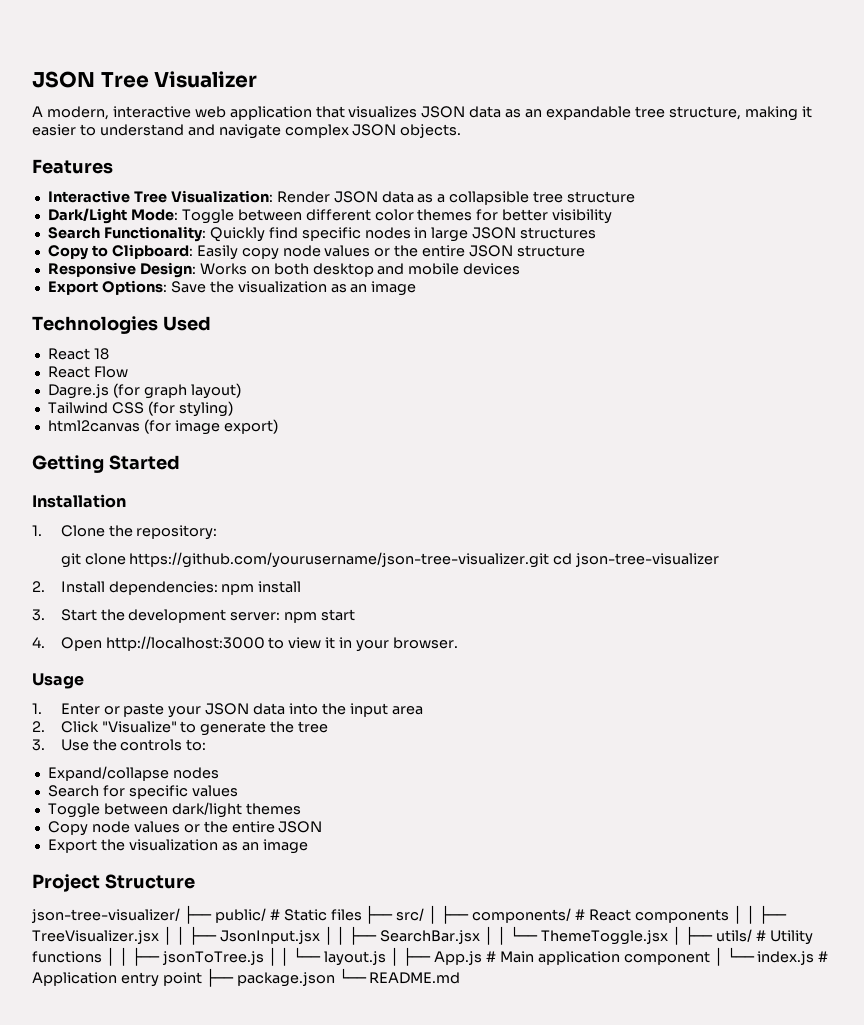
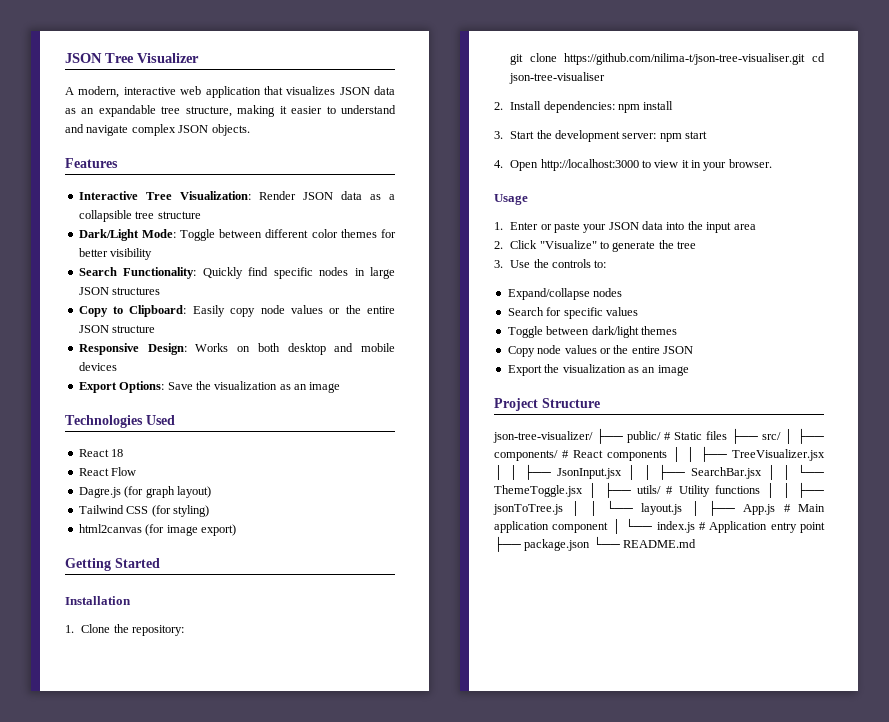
- git clone https://github.com/yourusername/json-tree-visualizer.git cd json-tree-visualizer
+ git clone https://github.com/nilima-t/json-tree-visualiser.git cd json-tree-visualiser

